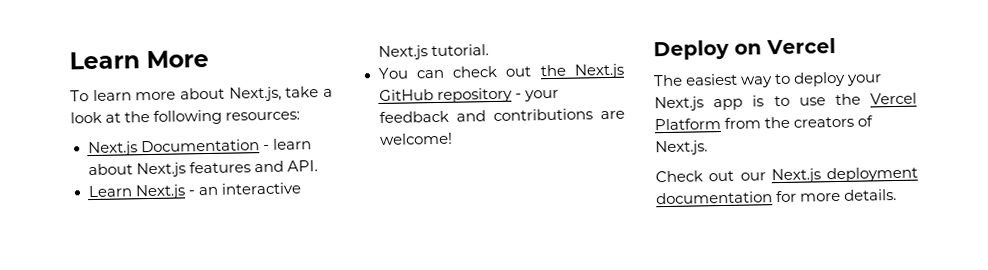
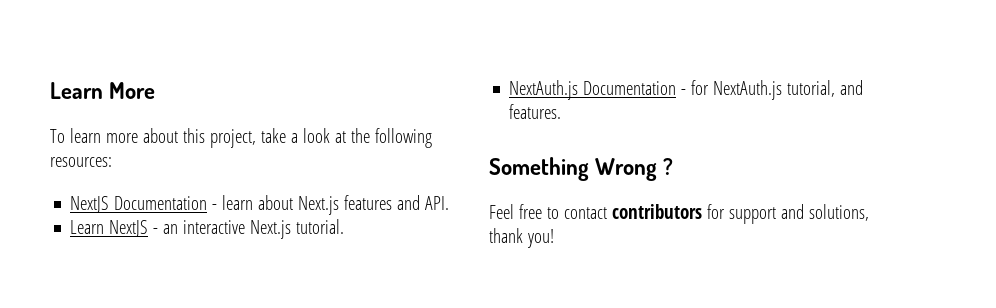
- To learn more about Next.js, take a look at the following resources:
+ To learn more about this project, take a look at the following resources:
- Next.js Documentation - learn about Next.js features and API.
+ NextJS Documentation - learn about Next.js features and API.
- Learn Next.js - an interactive Next.js tutorial.
+ Learn NextJS - an interactive Next.js tutorial.
- You can check out the Next.js GitHub repository - your feedback and contributions are welcome!
- Deploy on Vercel
- The easiest way to deploy your Next.js app is to use the Vercel Platform from the creators of Next.js.
- Check out our Next.js deployment documentation for more details.
+ NextAuth.js Documentation - for NextAuth.js tutorial, and features.
+ Something Wrong ?
+ Feel free to contact contributors for support and solutions, thank you!

